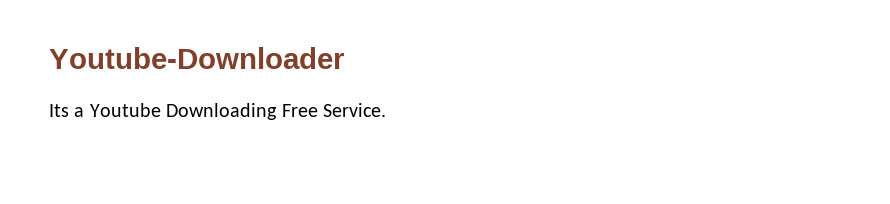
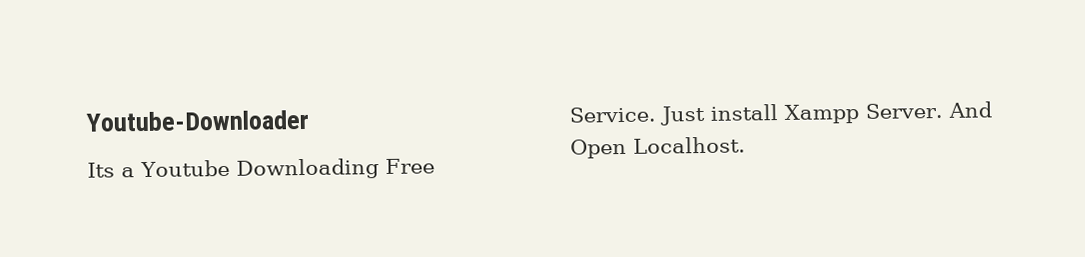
+ Just install Xampp Server. And Open Localhost.

